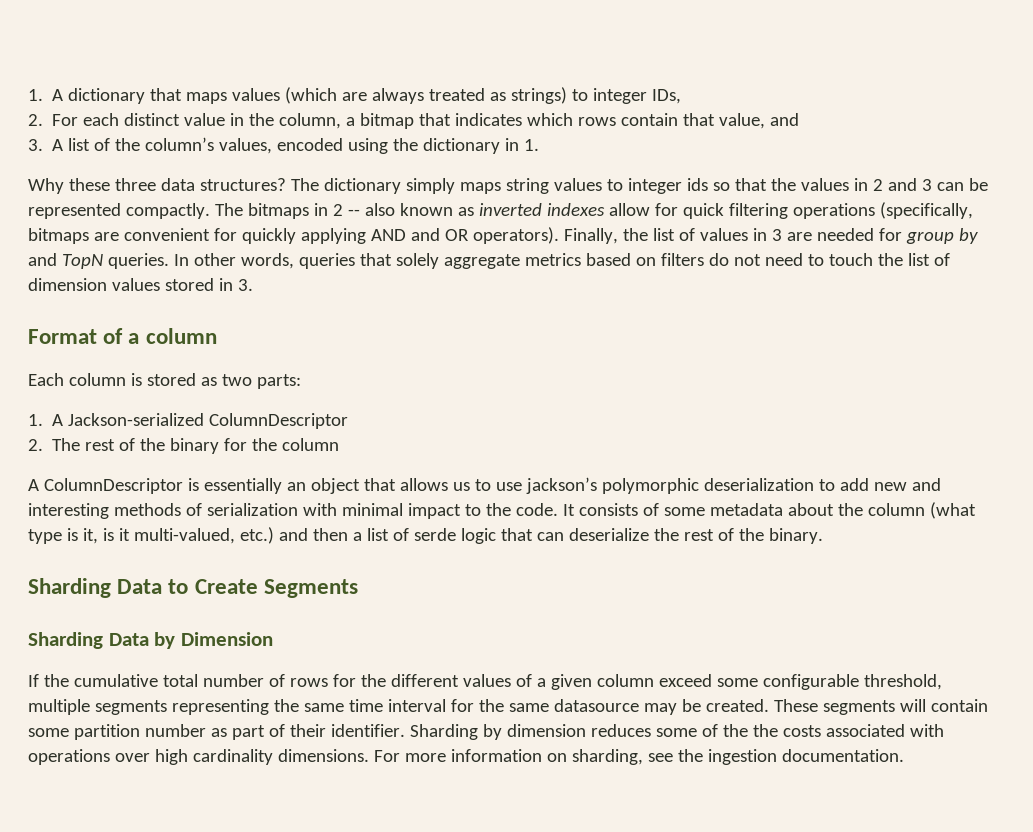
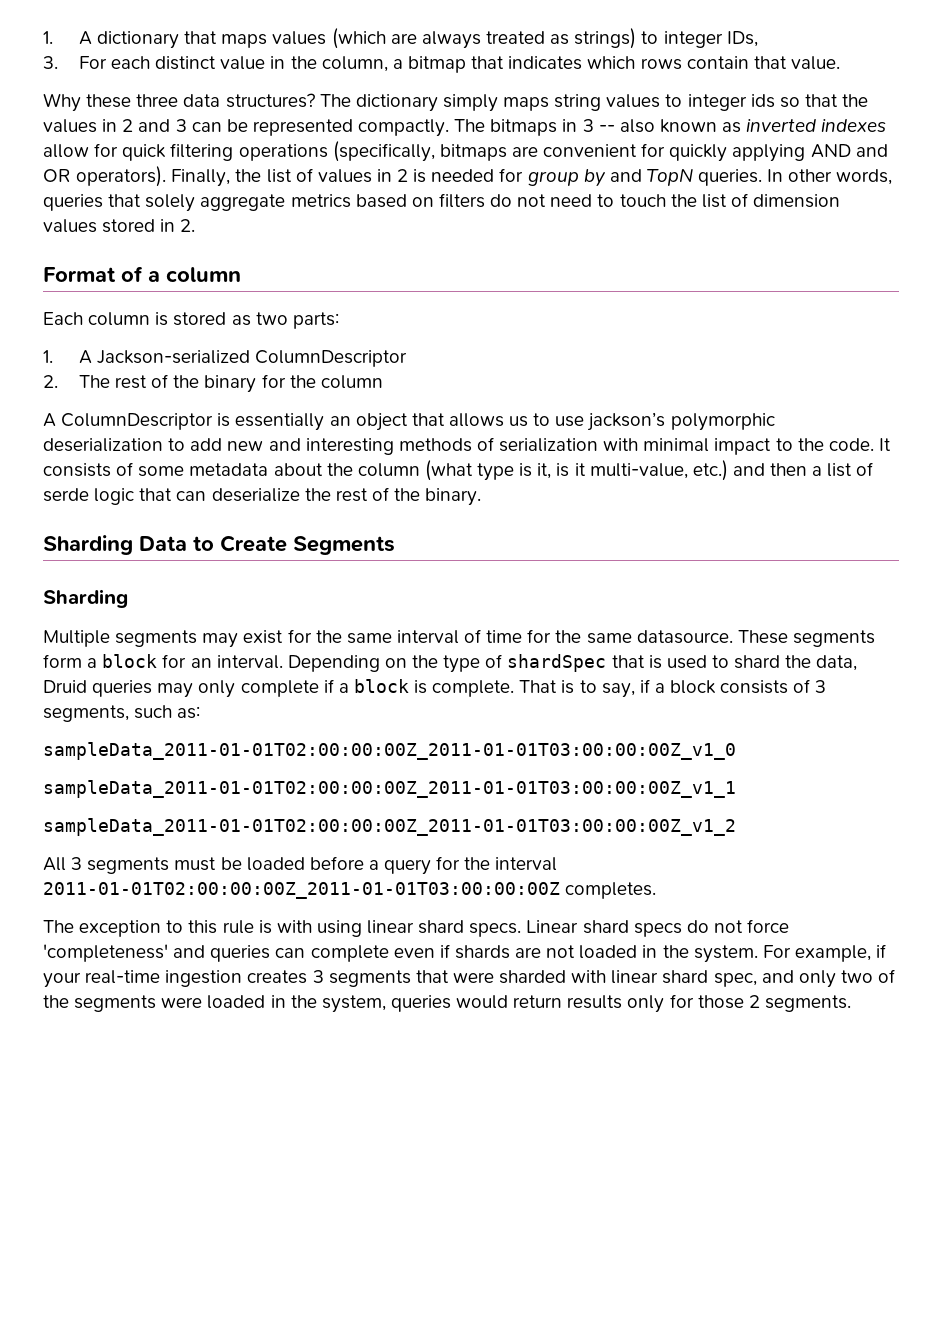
- 2. For each distinct value in the column, a bitmap that indicates which rows contain that value, and
- 3. A list of the column’s values, encoded using the dictionary in 1.
+ 3. For each distinct value in the column, a bitmap that indicates which rows contain that value.
- The bitmaps in 2 -- also known as inverted indexes allow for quick filtering operations (specifically, bitmaps are convenient for quickly applying AND and OR operators).
+ The bitmaps in 3 -- also known as inverted indexes allow for quick filtering operations (specifically, bitmaps are convenient for quickly applying AND and OR operators).
- Finally, the list of values in 3 are needed for group by and TopN queries.
+ Finally, the list of values in 2 is needed for group by and TopN queries.
- In other words, queries that solely aggregate metrics based on filters do not need to touch the list of dimension values stored in 3.
+ In other words, queries that solely aggregate metrics based on filters do not need to touch the list of dimension values stored in 2.
- It consists of some metadata about the column (what type is it, is it multi-valued, etc.) and then a list of serde logic that can deserialize the rest of the binary.
+ It consists of some metadata about the column (what type is it, is it multi-value, etc.) and then a list of serde logic that can deserialize the rest of the binary.
  Sharding Data to Create Segments
- Sharding Data by Dimension
- If the cumulative total number of rows for the different values of a given column exceed some configurable threshold, multiple segments representing the same time interval for the same datasource may be created. These segments will contain some partition number as part of their identifier. Sharding by dimension reduces some of the the costs associated with operations over high cardinality dimensions. For more information on sharding, see the ingestion documentation.
+ Sharding
+ Multiple segments may exist for the same interval of time for the same datasource. These segments form a block for an interval. Depending on the type of shardSpec that is used to shard the data, Druid queries may only complete if a block is complete. That is to say, if a block consists of 3 segments, such as:
+ sampleData_2011-01-01T02:00:00:00Z_2011-01-01T03:00:00:00Z_v1_0
+ sampleData_2011-01-01T02:00:00:00Z_2011-01-01T03:00:00:00Z_v1_1
+ sampleData_2011-01-01T02:00:00:00Z_2011-01-01T03:00:00:00Z_v1_2
+ All 3 segments must be loaded before a query for the interval 2011-01-01T02:00:00:00Z_2011-01-01T03:00:00:00Z completes.
+ The exception to this rule is with using linear shard specs. Linear shard specs do not force 'completeness' and queries can complete even if shards are not loaded in the system. For example, if your real-time ingestion creates 3 segments that were sharded with linear shard spec, and only two of the segments were loaded in the system, queries would return results only for those 2 segments.

